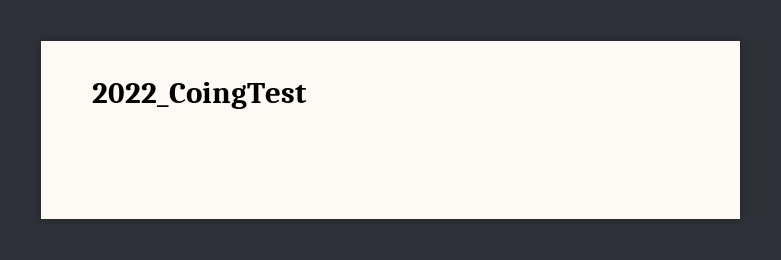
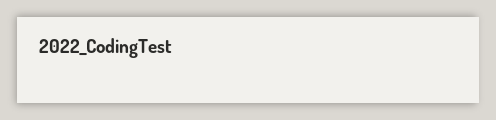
- 2022_CoingTest
+ 2022_CodingTest

